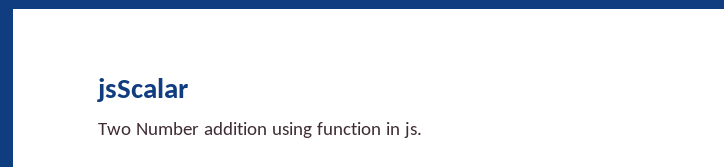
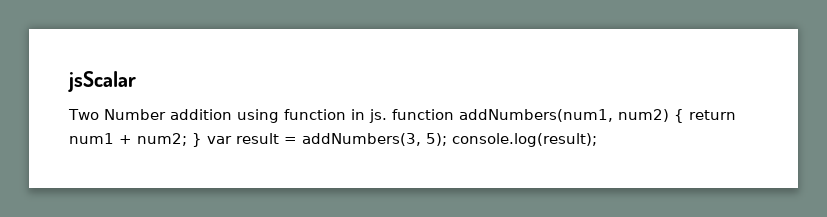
- Two Number addition using function in js.
+ Two Number addition using function in js. function addNumbers(num1, num2) { return num1 + num2; } var result = addNumbers(3, 5); console.log(result);

